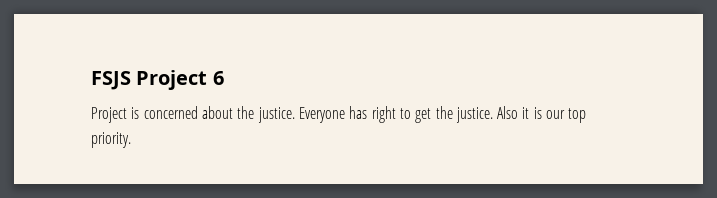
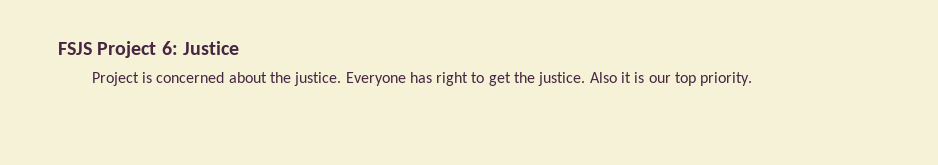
- FSJS Project 6
+ FSJS Project 6: Justice

